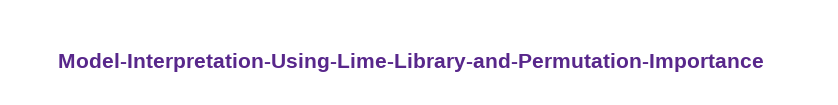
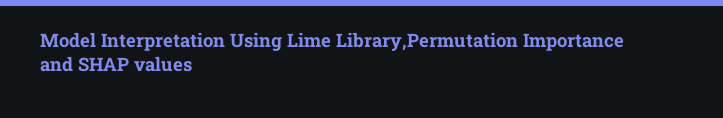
- Model-Interpretation-Using-Lime-Library-and-Permutation-Importance
+ Model Interpretation Using Lime Library,Permutation Importance and SHAP values

